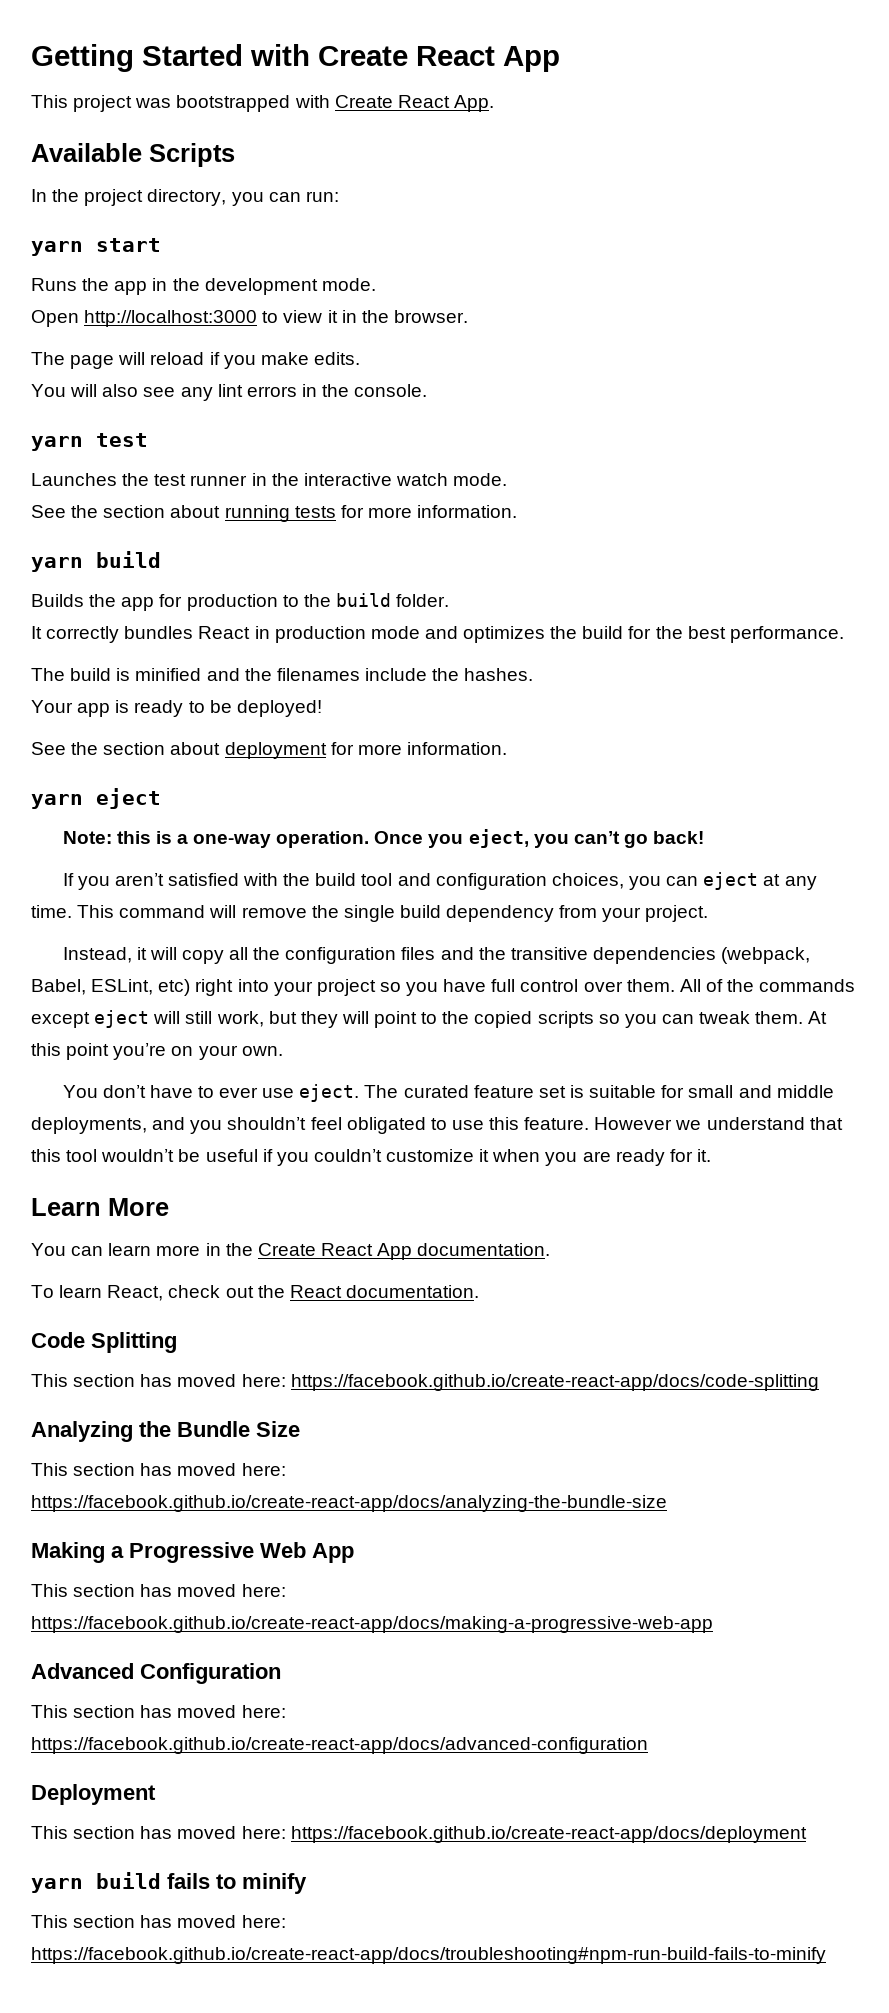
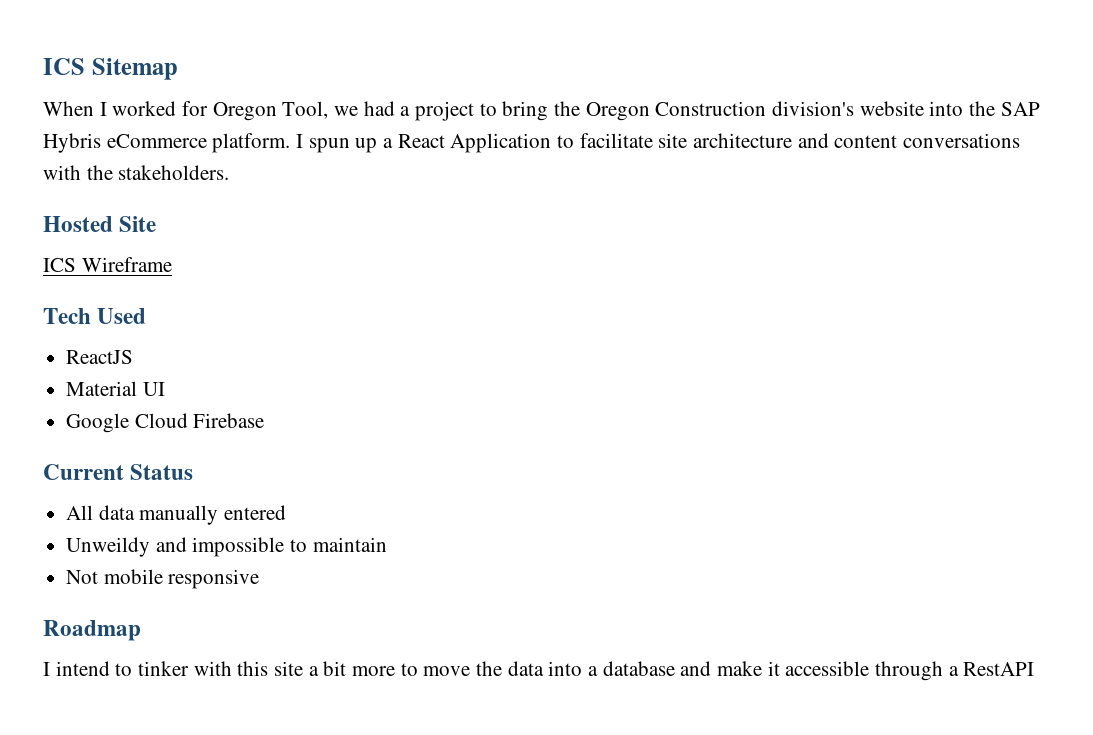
- Getting Started with Create React App
- This project was bootstrapped with Create React App.
- Available Scripts
- In the project directory, you can run:
- yarn start
- Runs the app in the development mode.
- Open http://localhost:3000 to view it in the browser.
- The page will reload if you make edits.
- You will also see any lint errors in the console.
- yarn test
- Launches the test runner in the interactive watch mode.
- See the section about running tests for more information.
- yarn build
- Builds the app for production to the build folder.
- It correctly bundles React in production mode and optimizes the build for the best performance.
- The build is minified and the filenames include the hashes.
- Your app is ready to be deployed!
- See the section about deployment for more information.
- yarn eject
- Note: this is a one-way operation. Once you eject, you can’t go back!
- If you aren’t satisfied with the build tool and configuration choices, you can eject at any time. This command will remove the single build dependency from your project.
- Instead, it will copy all the configuration files and the transitive dependencies (webpack, Babel, ESLint, etc) right into your project so you have full control over them. All of the commands except eject will still work, but they will point to the copied scripts so you can tweak them. At this point you’re on your own.
- You don’t have to ever use eject. The curated feature set is suitable for small and middle deployments, and you shouldn’t feel obligated to use this feature. However we understand that this tool wouldn’t be useful if you couldn’t customize it when you are ready for it.
- Learn More
- You can learn more in the Create React App documentation.
- To learn React, check out the React documentation.
- Code Splitting
- This section has moved here: https://facebook.github.io/create-react-app/docs/code-splitting
- Analyzing the Bundle Size
- This section has moved here: https://facebook.github.io/create-react-app/docs/analyzing-the-bundle-size
- Making a Progressive Web App
- This section has moved here: https://facebook.github.io/create-react-app/docs/making-a-progressive-web-app
- Advanced Configuration
- This section has moved here: https://facebook.github.io/create-react-app/docs/advanced-configuration
- Deployment
- This section has moved here: https://facebook.github.io/create-react-app/docs/deployment
- yarn build fails to minify
- This section has moved here: https://facebook.github.io/create-react-app/docs/troubleshooting#npm-run-build-fails-to-minify
+ ICS Sitemap
+ When I worked for Oregon Tool, we had a project to bring the Oregon Construction division's website into the SAP Hybris eCommerce platform. I spun up a React Application to facilitate site architecture and content conversations with the stakeholders.
+ Hosted Site
+ ICS Wireframe
+ Tech Used
+ ReactJS
+ Material UI
+ Google Cloud Firebase
+ Current Status
+ All data manually entered
+ Unweildy and impossible to maintain
+ Not mobile responsive
+ Roadmap
+ I intend to tinker with this site a bit more to move the data into a database and make it accessible through a RestAPI

